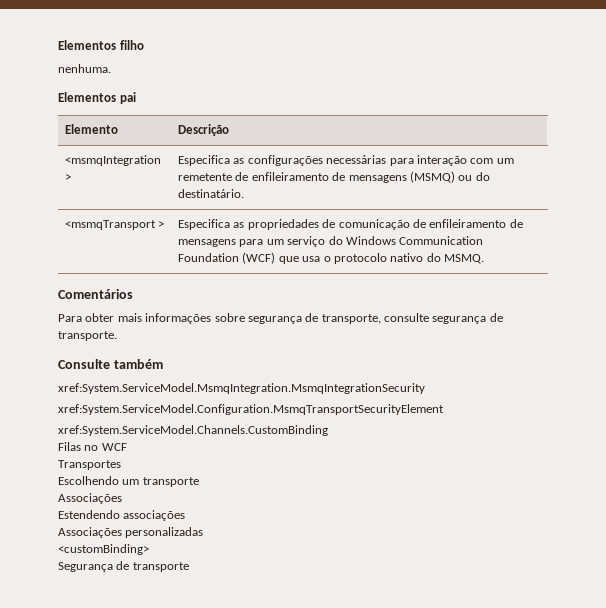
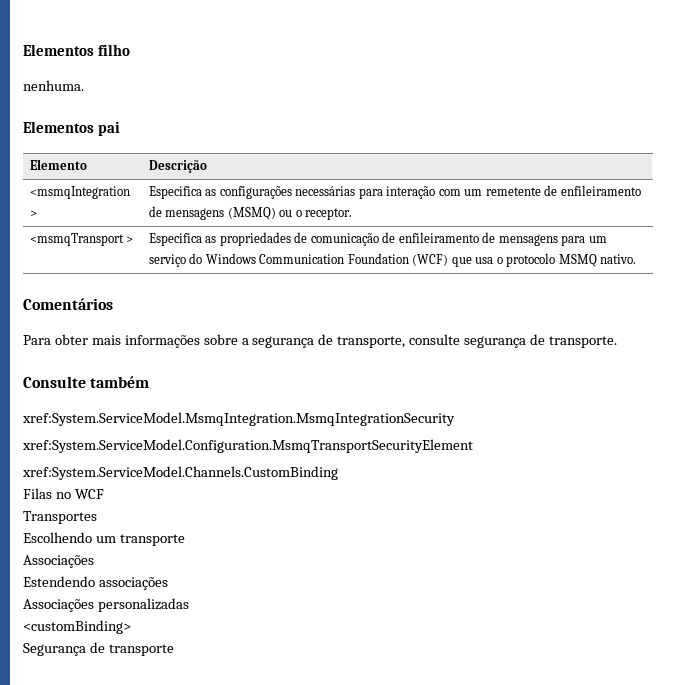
- <msmqIntegration > | Especifica as configurações necessárias para interação com um remetente de enfileiramento de mensagens (MSMQ) ou do destinatário.
+ <msmqIntegration > | Especifica as configurações necessárias para interação com um remetente de enfileiramento de mensagens (MSMQ) ou o receptor.
- <msmqTransport > | Especifica as propriedades de comunicação de enfileiramento de mensagens para um serviço do Windows Communication Foundation (WCF) que usa o protocolo nativo do MSMQ.
+ <msmqTransport > | Especifica as propriedades de comunicação de enfileiramento de mensagens para um serviço do Windows Communication Foundation (WCF) que usa o protocolo MSMQ nativo.
- Para obter mais informações sobre segurança de transporte, consulte segurança de transporte.
+ Para obter mais informações sobre a segurança de transporte, consulte segurança de transporte.

